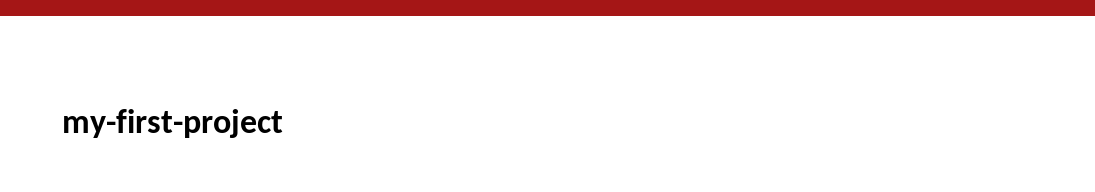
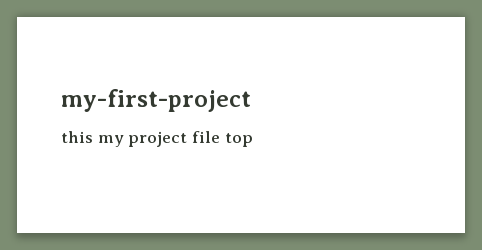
+ this my project file top

